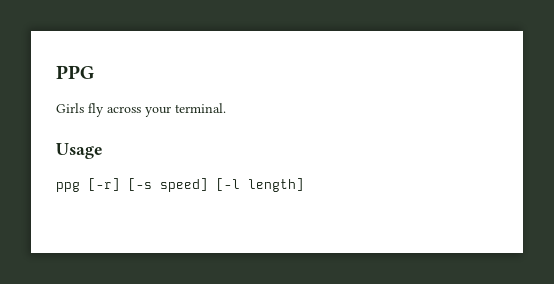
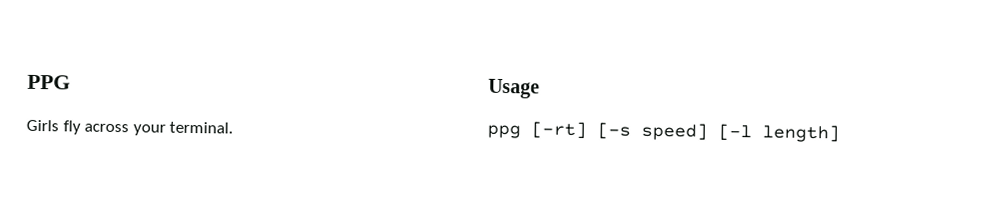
- ppg [-r] [-s speed] [-l length]
+ ppg [-rt] [-s speed] [-l length]

